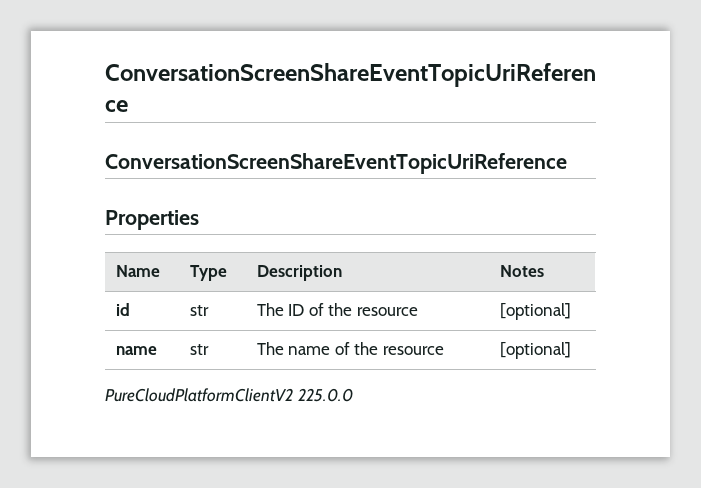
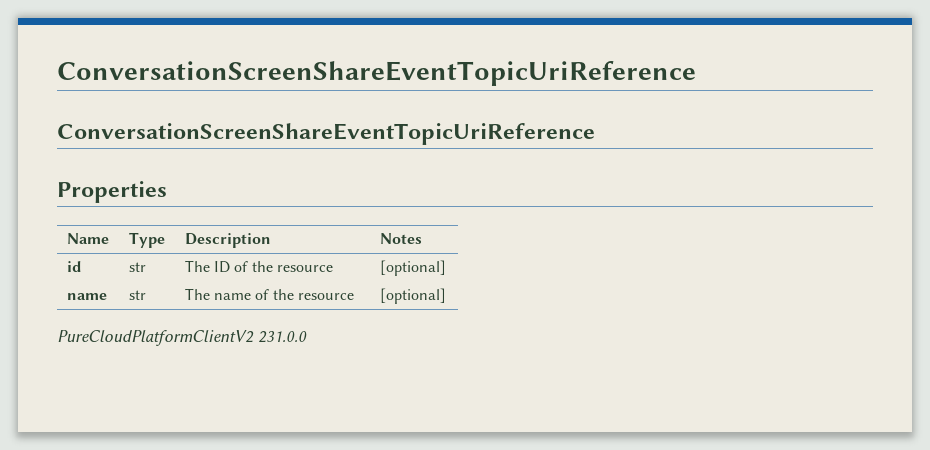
- PureCloudPlatformClientV2 225.0.0
+ PureCloudPlatformClientV2 231.0.0

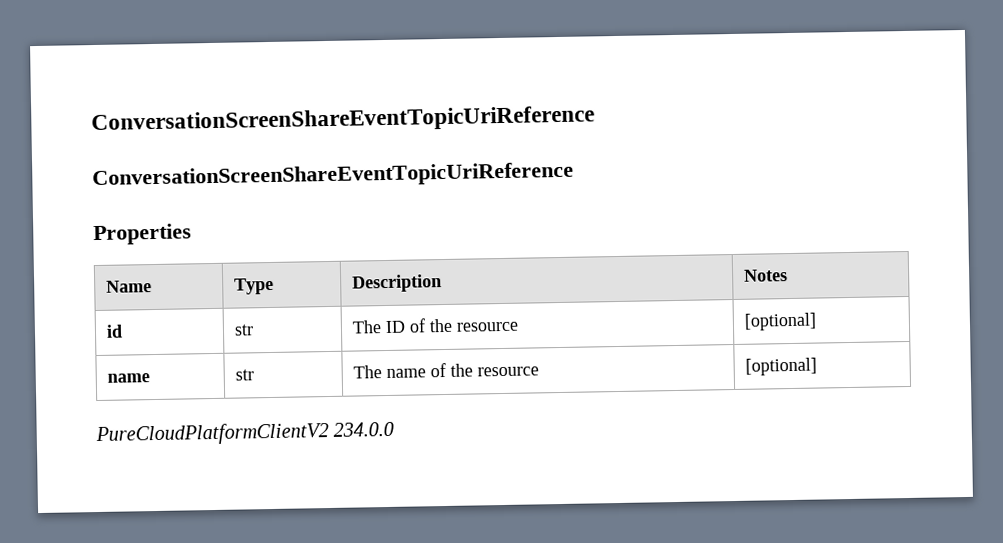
- PureCloudPlatformClientV2 231.0.0
+ PureCloudPlatformClientV2 234.0.0

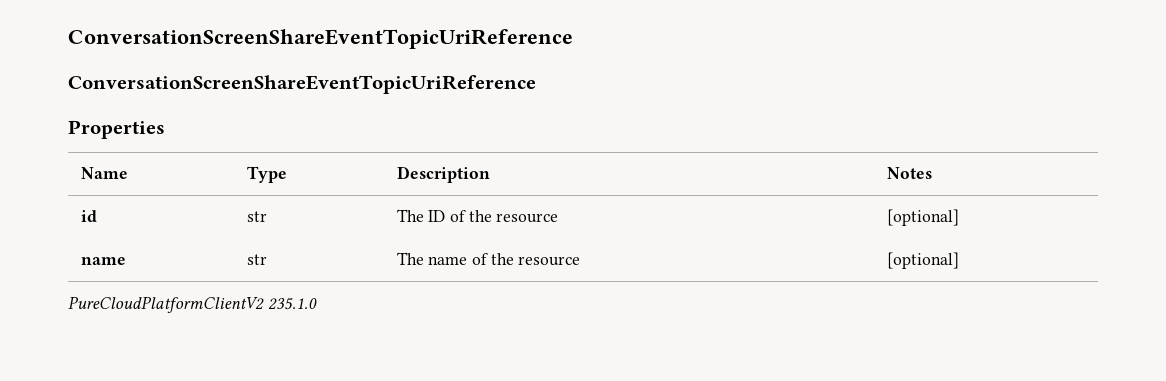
- PureCloudPlatformClientV2 234.0.0
+ PureCloudPlatformClientV2 235.1.0

